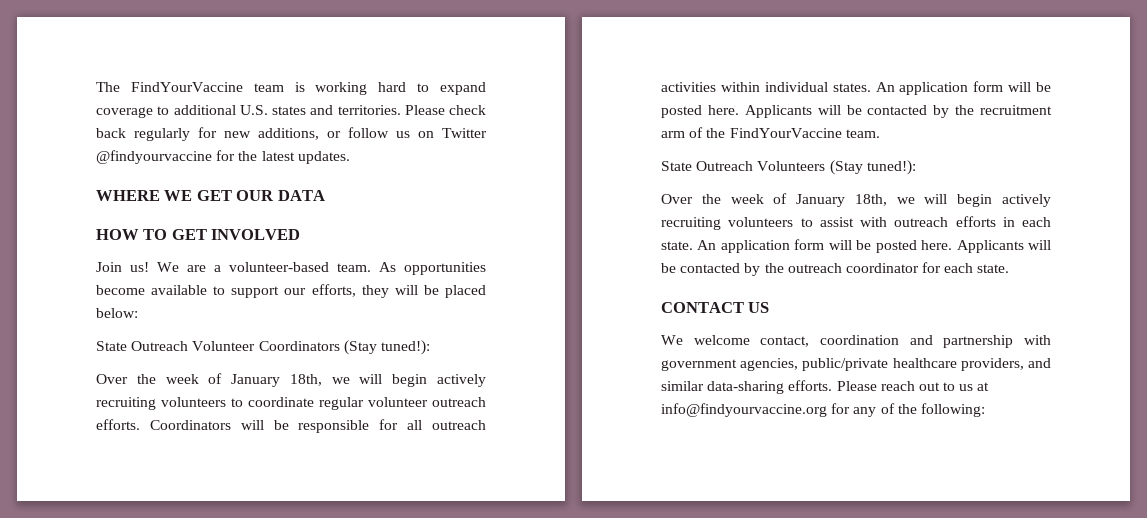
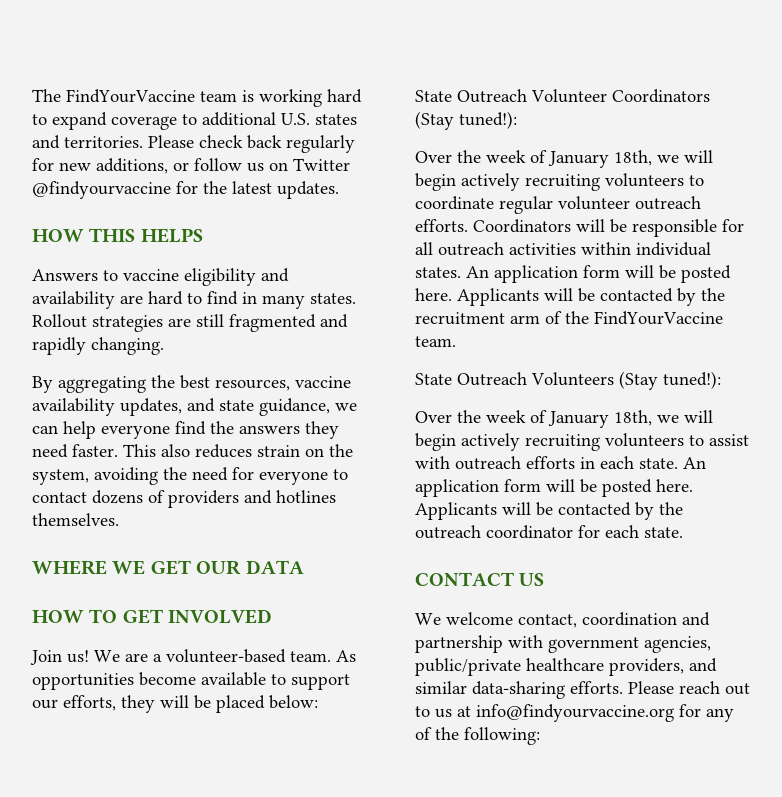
+ HOW THIS HELPS
+ Answers to vaccine eligibility and availability are hard to find in many states. Rollout strategies are still fragmented and rapidly changing.
+ By aggregating the best resources, vaccine availability updates, and state guidance, we can help everyone find the answers they need faster. This also reduces strain on the system, avoiding the need for everyone to contact dozens of providers and hotlines themselves.

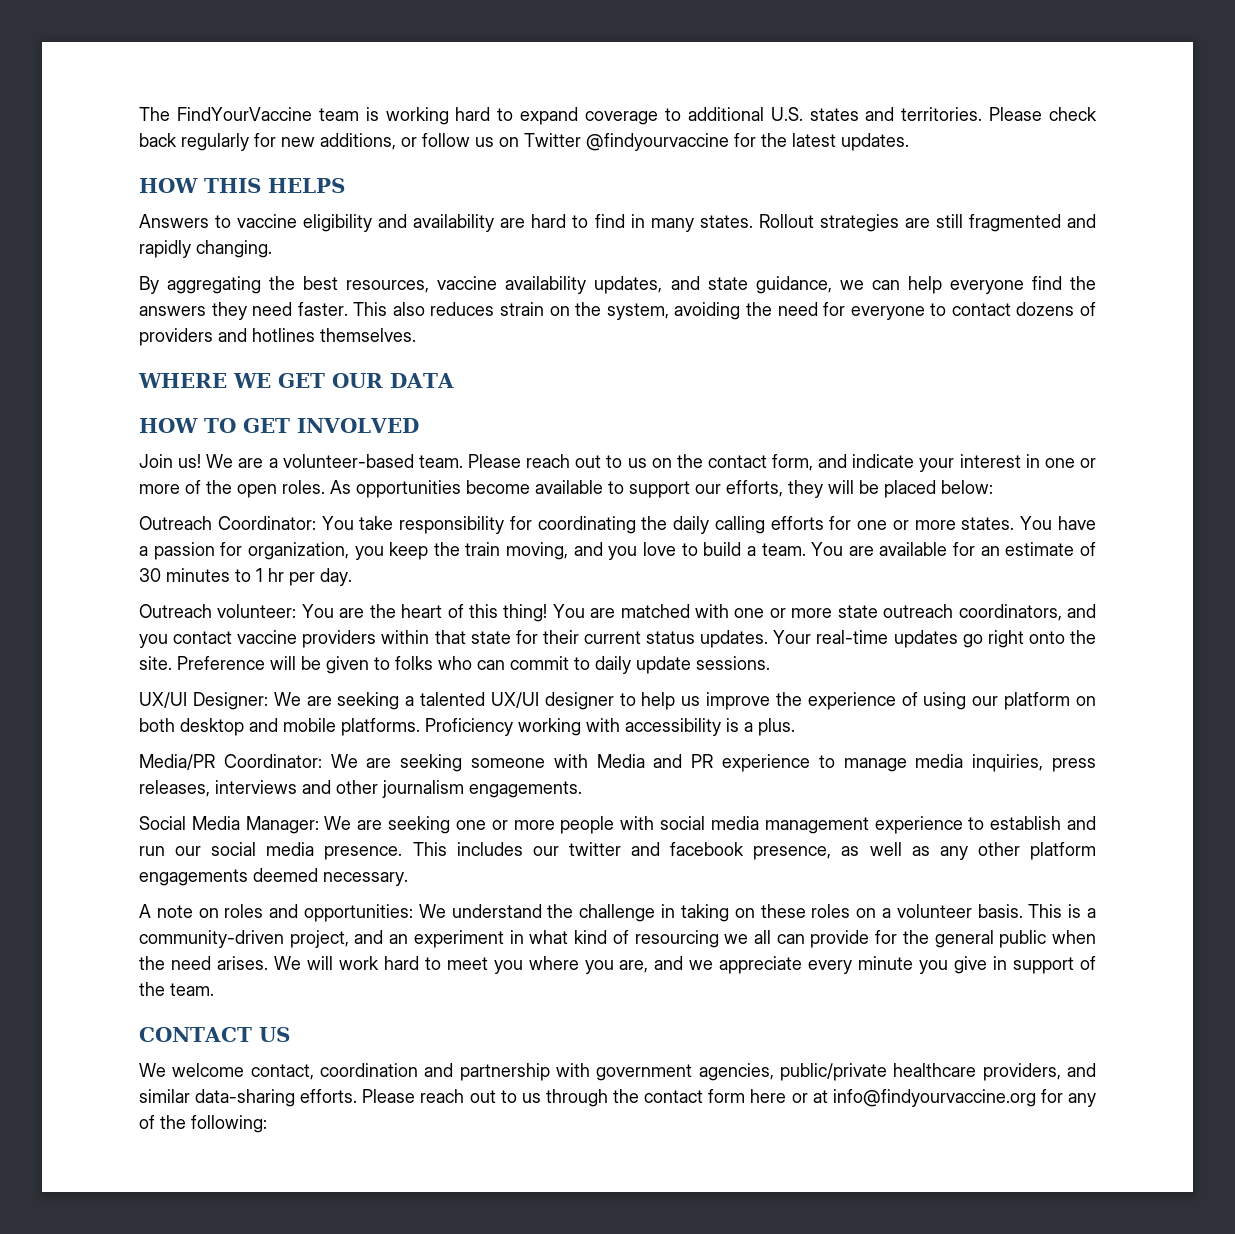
+ Please reach out to us on the contact form, and indicate your interest in one or more of the open roles.
- State Outreach Volunteer Coordinators (Stay tuned!):
- Over the week of January 18th, we will begin actively recruiting volunteers to coordinate regular volunteer outreach efforts. Coordinators will be responsible for all outreach activities within individual states. An application form will be posted here. Applicants will be contacted by the recruitment arm of the FindYourVaccine team.
- State Outreach Volunteers (Stay tuned!):
- Over the week of January 18th, we will begin actively recruiting volunteers to assist with outreach efforts in each state. An application form will be posted here. Applicants will be contacted by the outreach coordinator for each state.
+ Outreach Coordinator: You take responsibility for coordinating the daily calling efforts for one or more states. You have a passion for organization, you keep the train moving, and you love to build a team. You are available for an estimate of 30 minutes to 1 hr per day.
+ Outreach volunteer: You are the heart of this thing! You are matched with one or more state outreach coordinators, and you contact vaccine providers within that state for their current status updates. Your real-time updates go right onto the site. Preference will be given to folks who can commit to daily update sessions.
+ UX/UI Designer: We are seeking a talented UX/UI designer to help us improve the experience of using our platform on both desktop and mobile platforms. Proficiency working with accessibility is a plus.
+ Media/PR Coordinator: We are seeking someone with Media and PR experience to manage media inquiries, press releases, interviews and other journalism engagements.
+ Social Media Manager: We are seeking one or more people with social media management experience to establish and run our social media presence. This includes our twitter and facebook presence, as well as any other platform engagements deemed necessary.
+ A note on roles and opportunities: We understand the challenge in taking on these roles on a volunteer basis. This is a community-driven project, and an experiment in what kind of resourcing we all can provide for the general public when the need arises. We will work hard to meet you where you are, and we appreciate every minute you give in support of the team.
- Please reach out to us at info@findyourvaccine.org for any of the following:
+ Please reach out to us through the contact form here or at info@findyourvaccine.org for any of the following:

